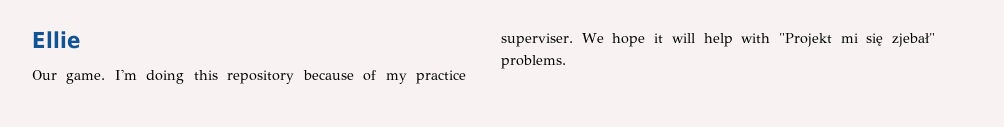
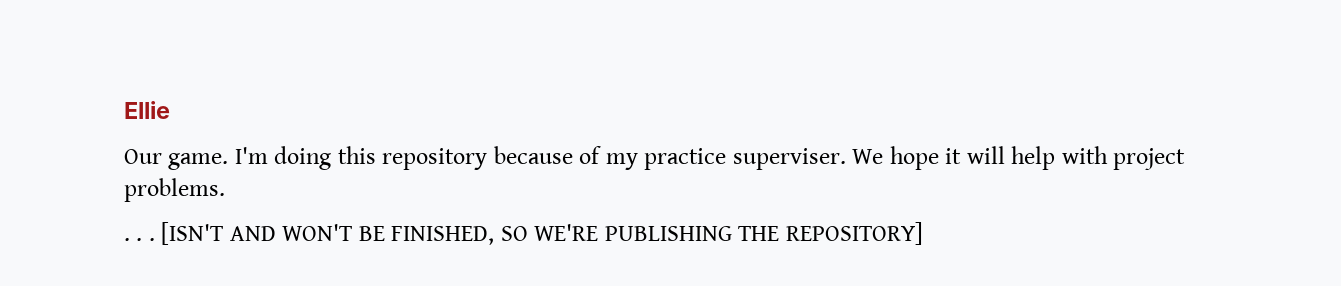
- We hope it will help with "Projekt mi się zjebał" problems.
+ We hope it will help with project problems.
+ . . . [ISN'T AND WON'T BE FINISHED, SO WE'RE PUBLISHING THE REPOSITORY]

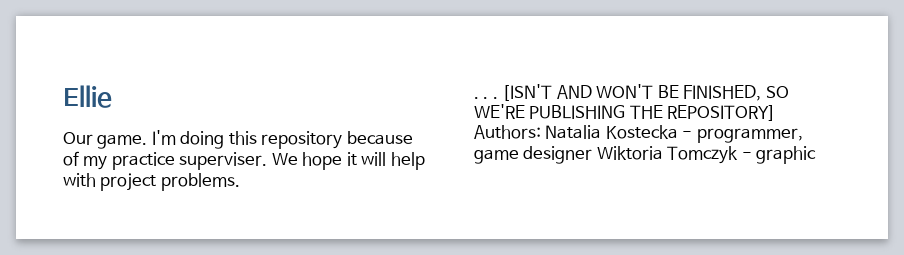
- [ISN'T AND WON'T BE FINISHED, SO WE'RE PUBLISHING THE REPOSITORY]
+ [ISN'T AND WON'T BE FINISHED, SO WE'RE PUBLISHING THE REPOSITORY] Authors: Natalia Kostecka - programmer, game designer Wiktoria Tomczyk - graphic

